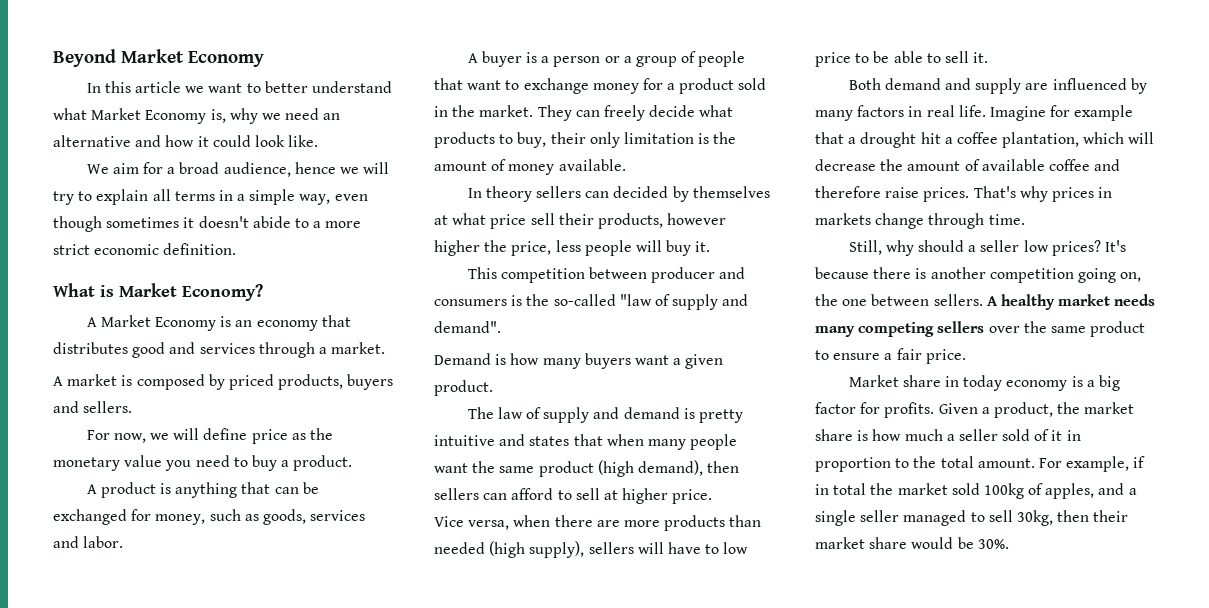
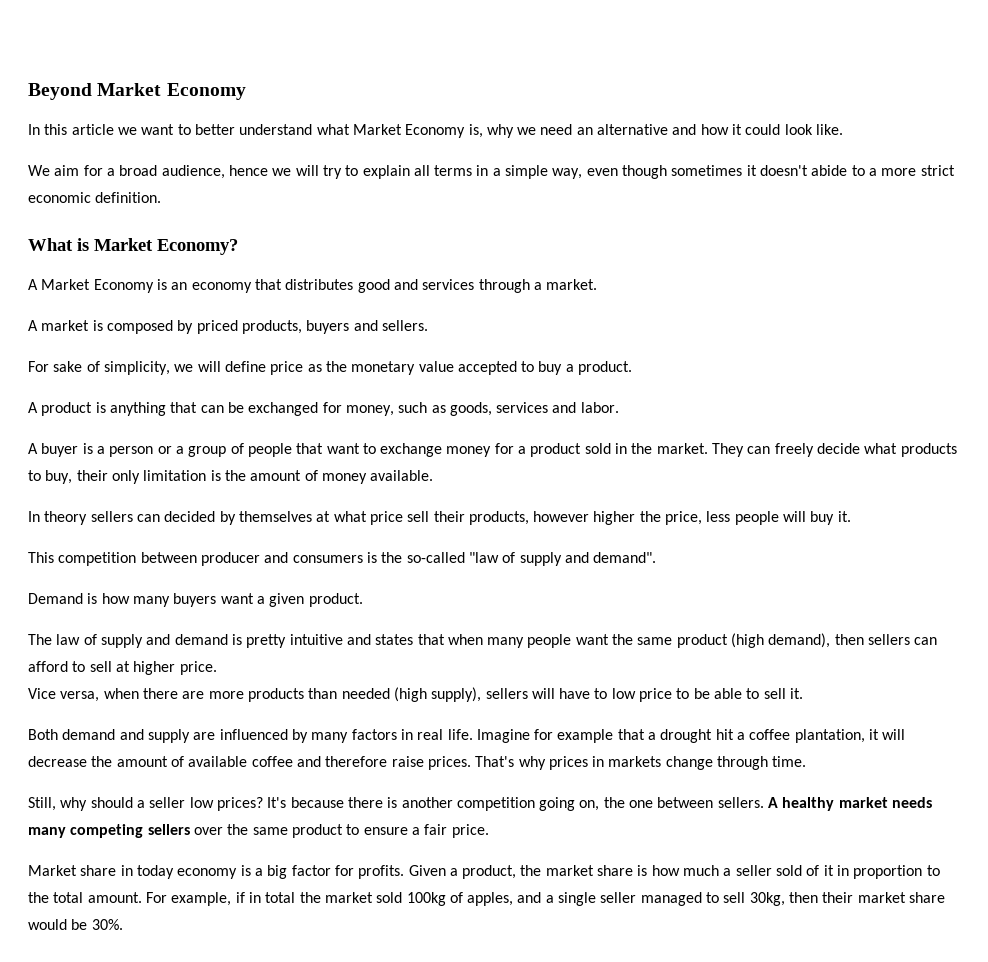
- For now, we will define price as the monetary value you need to buy a product.
+ For sake of simplicity, we will define price as the monetary value accepted to buy a product.
- Imagine for example that a drought hit a coffee plantation, which will decrease the amount of available coffee and therefore raise prices.
+ Imagine for example that a drought hit a coffee plantation, it will decrease the amount of available coffee and therefore raise prices.

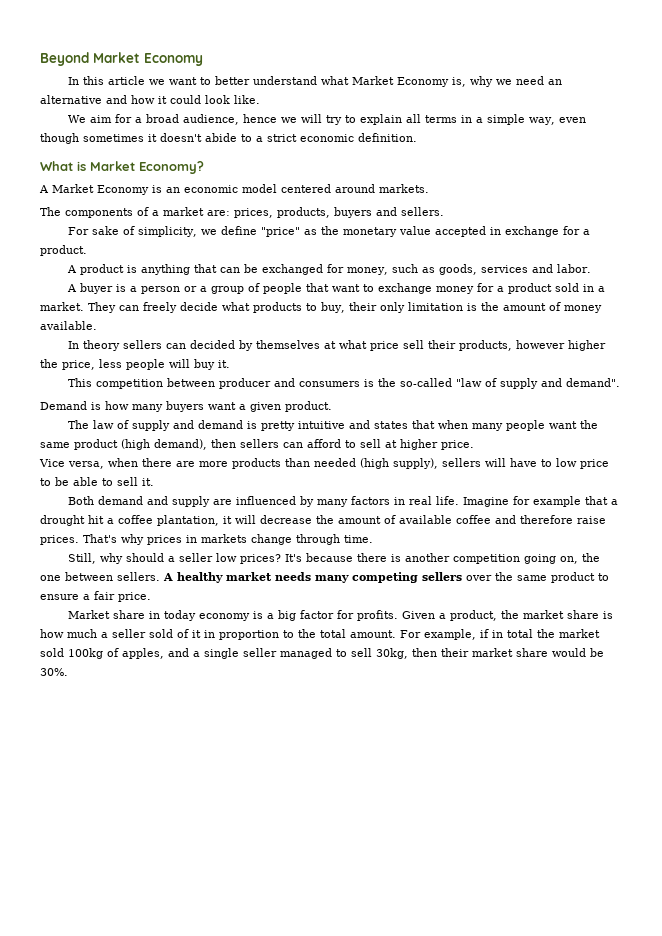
- We aim for a broad audience, hence we will try to explain all terms in a simple way, even though sometimes it doesn't abide to a more strict economic definition.
+ We aim for a broad audience, hence we will try to explain all terms in a simple way, even though sometimes it doesn't abide to a strict economic definition.
- A Market Economy is an economy that distributes good and services through a market.
- A market is composed by priced products, buyers and sellers.
+ A Market Economy is an economic model centered around markets.
+ The components of a market are: prices, products, buyers and sellers.
- For sake of simplicity, we will define price as the monetary value accepted to buy a product.
+ For sake of simplicity, we define "price" as the monetary value accepted in exchange for a product.
- A buyer is a person or a group of people that want to exchange money for a product sold in the market.
+ A buyer is a person or a group of people that want to exchange money for a product sold in a market.

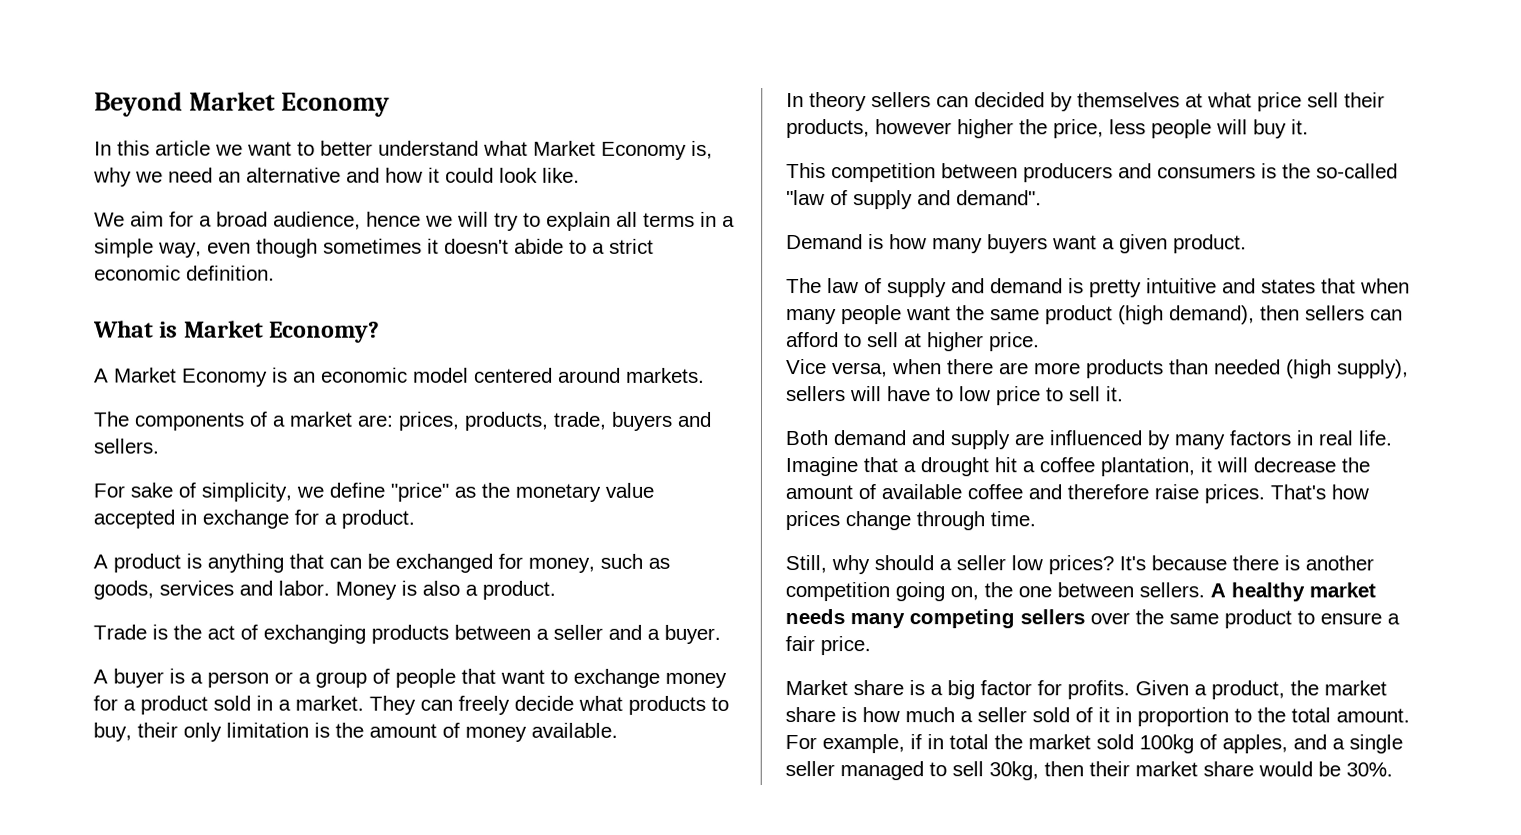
- The components of a market are: prices, products, buyers and sellers.
+ The components of a market are: prices, products, trade, buyers and sellers.
+ Money is also a product.
+ Trade is the act of exchanging products between a seller and a buyer.
- This competition between producer and consumers is the so-called "law of supply and demand".
+ This competition between producers and consumers is the so-called "law of supply and demand".
- Vice versa, when there are more products than needed (high supply), sellers will have to low price to be able to sell it.
+ Vice versa, when there are more products than needed (high supply), sellers will have to low price to sell it.
- Imagine for example that a drought hit a coffee plantation, it will decrease the amount of available coffee and therefore raise prices.
+ Imagine that a drought hit a coffee plantation, it will decrease the amount of available coffee and therefore raise prices.
- That's why prices in markets change through time.
+ That's how prices change through time.
- Market share in today economy is a big factor for profits.
+ Market share is a big factor for profits.

